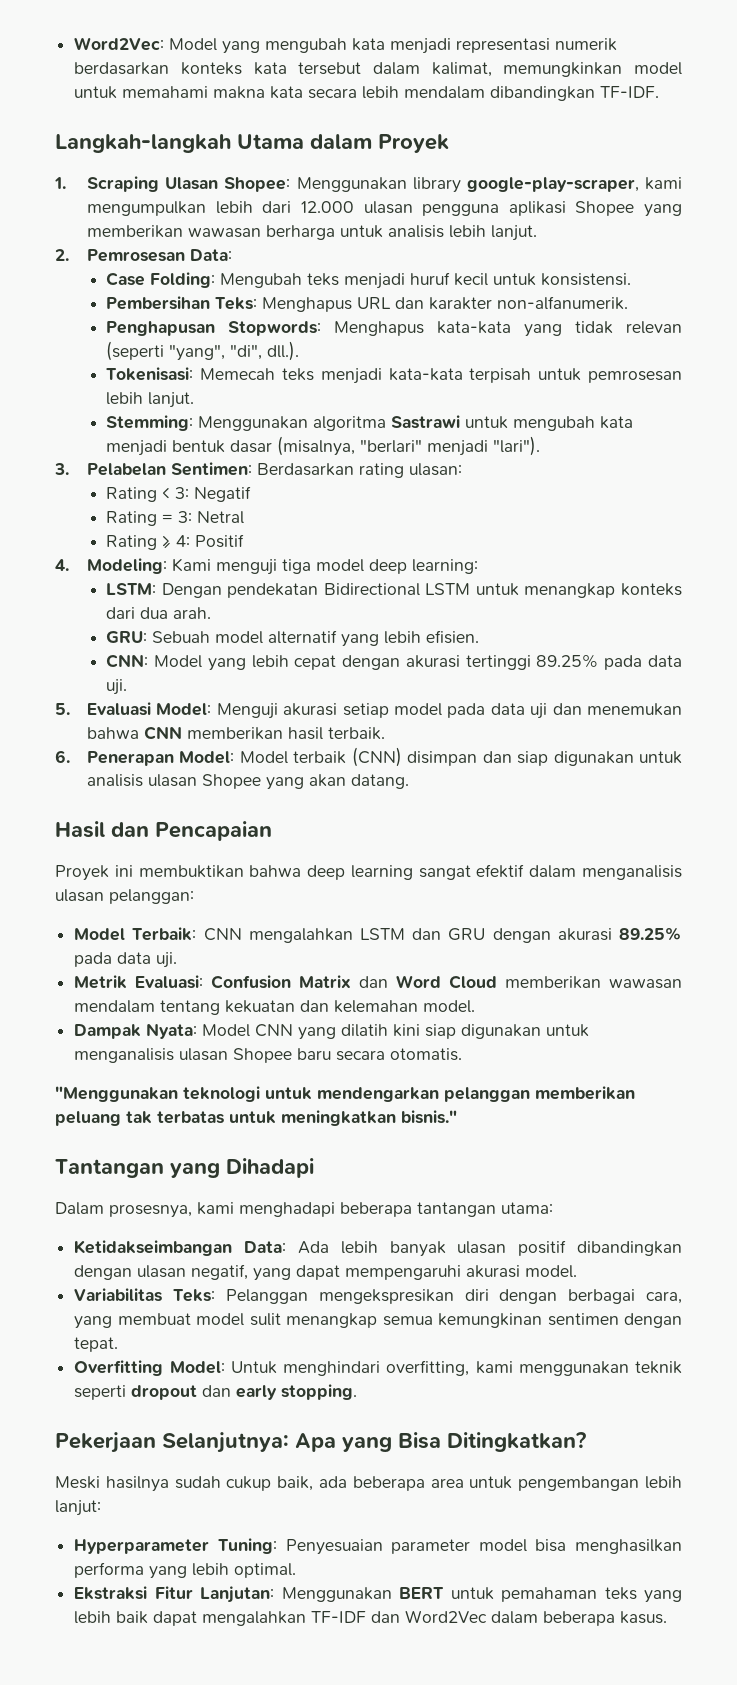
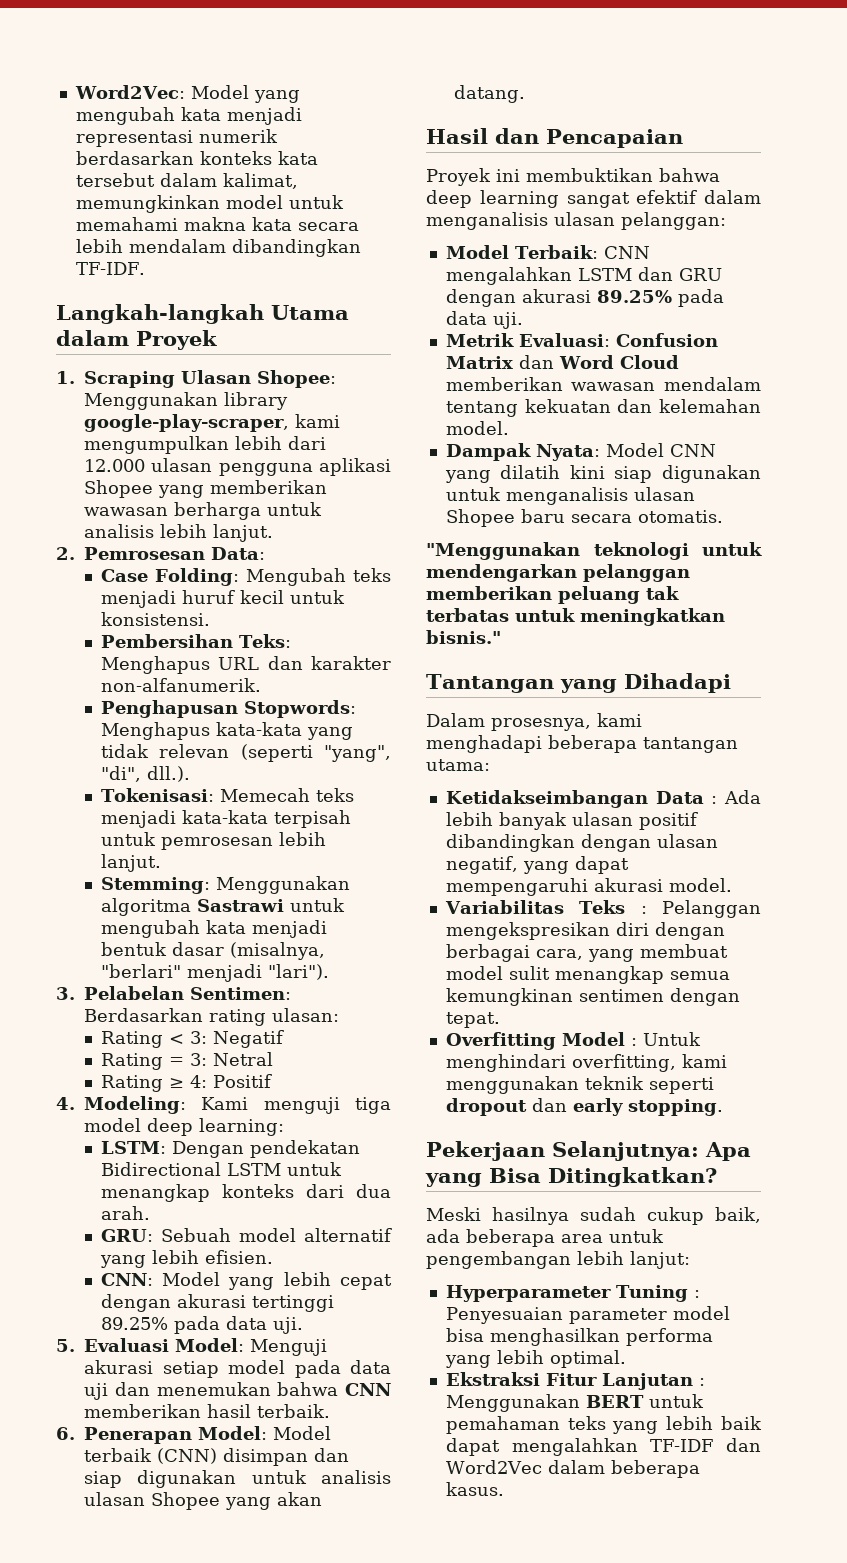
- Ketidakseimbangan Data: Ada lebih banyak ulasan positif dibandingkan dengan ulasan negatif, yang dapat mempengaruhi akurasi model.
+ Ketidakseimbangan Data : Ada lebih banyak ulasan positif dibandingkan dengan ulasan negatif, yang dapat mempengaruhi akurasi model.
- Variabilitas Teks: Pelanggan mengekspresikan diri dengan berbagai cara, yang membuat model sulit menangkap semua kemungkinan sentimen dengan tepat.
+ Variabilitas Teks : Pelanggan mengekspresikan diri dengan berbagai cara, yang membuat model sulit menangkap semua kemungkinan sentimen dengan tepat.
- Overfitting Model: Untuk menghindari overfitting, kami menggunakan teknik seperti dropout dan early stopping.
+ Overfitting Model : Untuk menghindari overfitting, kami menggunakan teknik seperti dropout dan early stopping.
- Hyperparameter Tuning: Penyesuaian parameter model bisa menghasilkan performa yang lebih optimal.
+ Hyperparameter Tuning : Penyesuaian parameter model bisa menghasilkan performa yang lebih optimal.
- Ekstraksi Fitur Lanjutan: Menggunakan BERT untuk pemahaman teks yang lebih baik dapat mengalahkan TF-IDF dan Word2Vec dalam beberapa kasus.
+ Ekstraksi Fitur Lanjutan : Menggunakan BERT untuk pemahaman teks yang lebih baik dapat mengalahkan TF-IDF dan Word2Vec dalam beberapa kasus.

